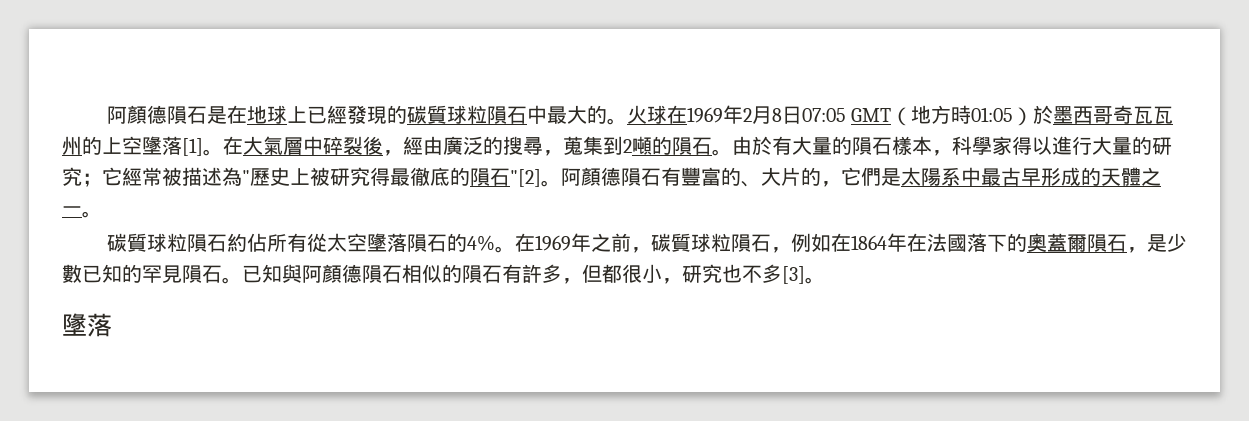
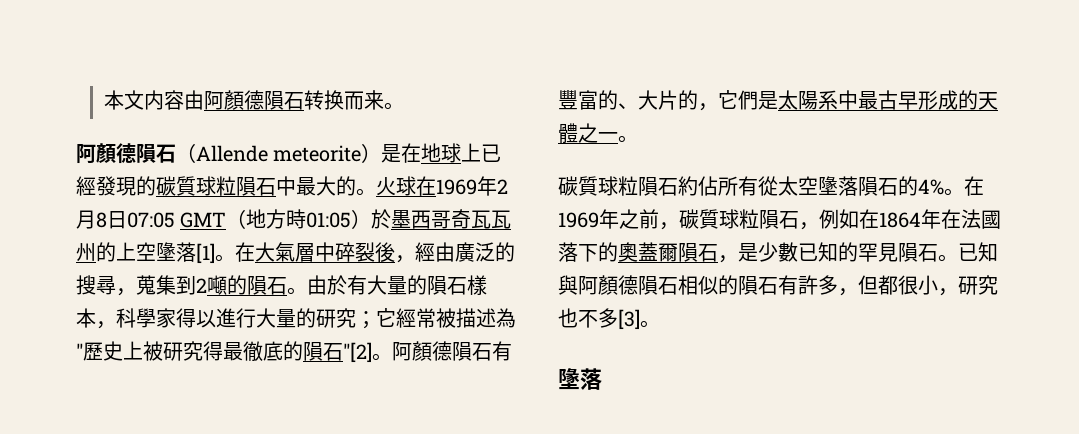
- 阿顏德隕石是在地球上已經發現的碳質球粒隕石中最大的。
+ 本文内容由阿顏德隕石转换而来。
+ 阿顏德隕石（Allende meteorite）是在地球上已經發現的碳質球粒隕石中最大的。

